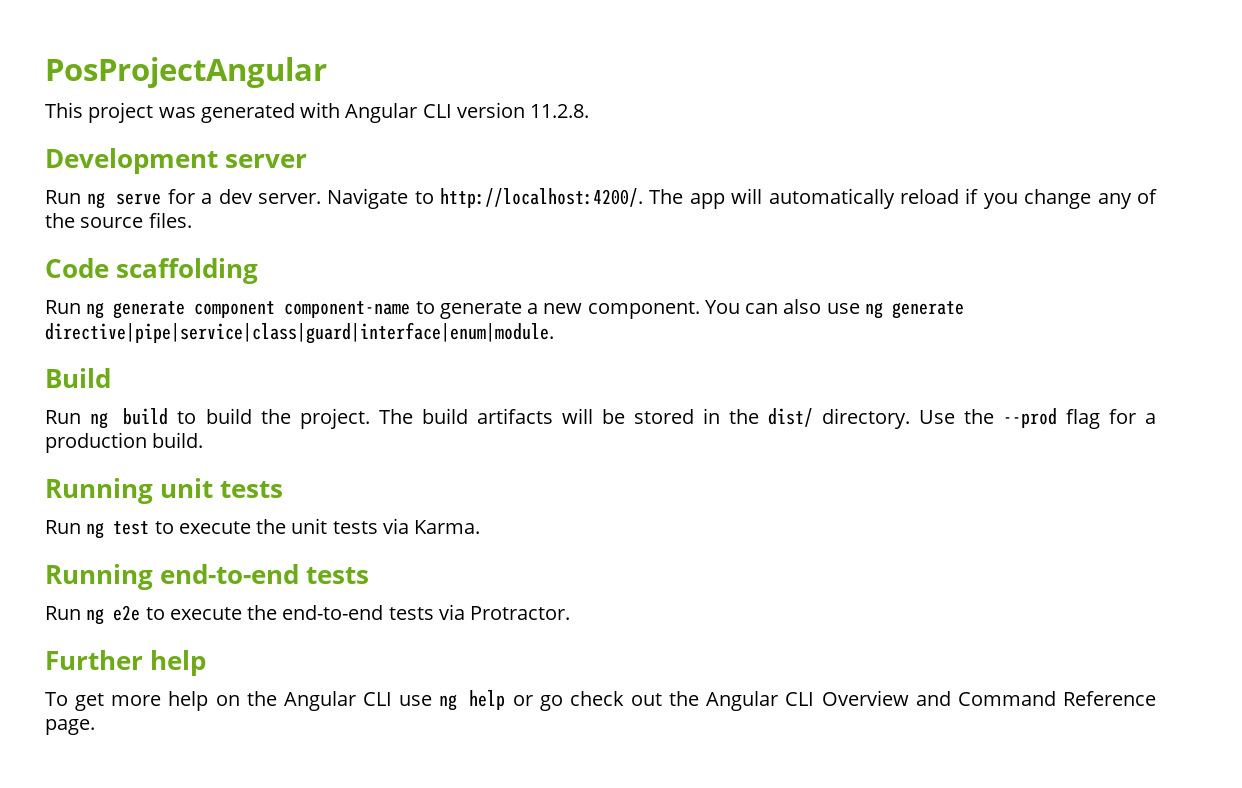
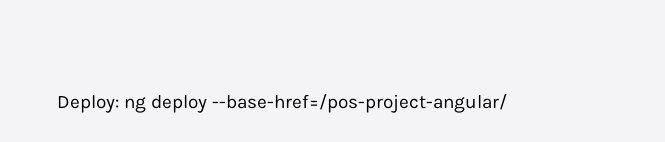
- PosProjectAngular
- This project was generated with Angular CLI version 11.2.8.
- Development server
- Run ng serve for a dev server. Navigate to http://localhost:4200/. The app will automatically reload if you change any of the source files.
- Code scaffolding
- Run ng generate component component-name to generate a new component. You can also use ng generate directive|pipe|service|class|guard|interface|enum|module.
- Build
- Run ng build to build the project. The build artifacts will be stored in the dist/ directory. Use the --prod flag for a production build.
- Running unit tests
- Run ng test to execute the unit tests via Karma.
- Running end-to-end tests
- Run ng e2e to execute the end-to-end tests via Protractor.
- Further help
- To get more help on the Angular CLI use ng help or go check out the Angular CLI Overview and Command Reference page.
+ Deploy: ng deploy --base-href=/pos-project-angular/

